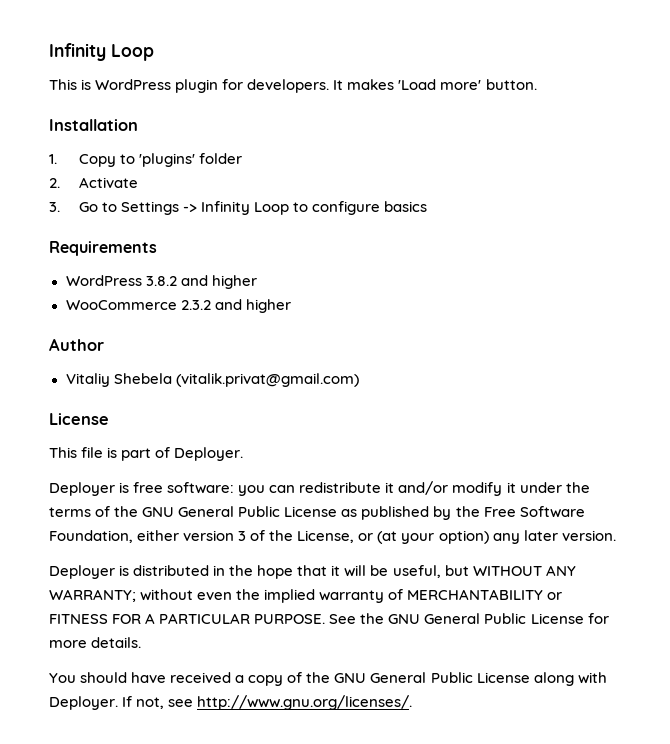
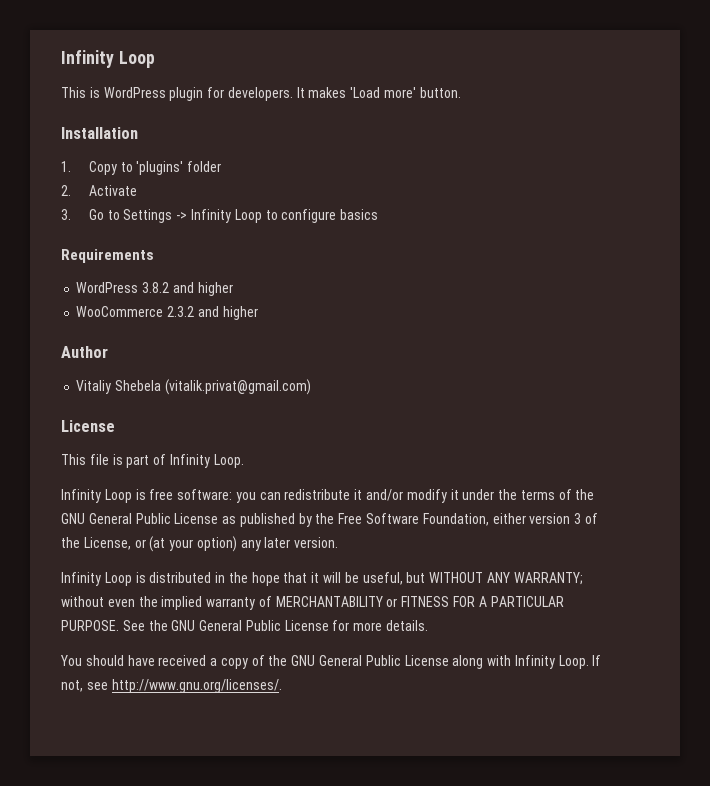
- This file is part of Deployer.
- Deployer is free software: you can redistribute it and/or modify it under the terms of the GNU General Public License as published by the Free Software Foundation, either version 3 of the License, or (at your option) any later version.
+ This file is part of Infinity Loop.
+ Infinity Loop is free software: you can redistribute it and/or modify it under the terms of the GNU General Public License as published by the Free Software Foundation, either version 3 of the License, or (at your option) any later version.
- Deployer is distributed in the hope that it will be useful, but WITHOUT ANY WARRANTY; without even the implied warranty of MERCHANTABILITY or FITNESS FOR A PARTICULAR PURPOSE.
+ Infinity Loop is distributed in the hope that it will be useful, but WITHOUT ANY WARRANTY; without even the implied warranty of MERCHANTABILITY or FITNESS FOR A PARTICULAR PURPOSE.
- You should have received a copy of the GNU General Public License along with Deployer.
+ You should have received a copy of the GNU General Public License along with Infinity Loop.

